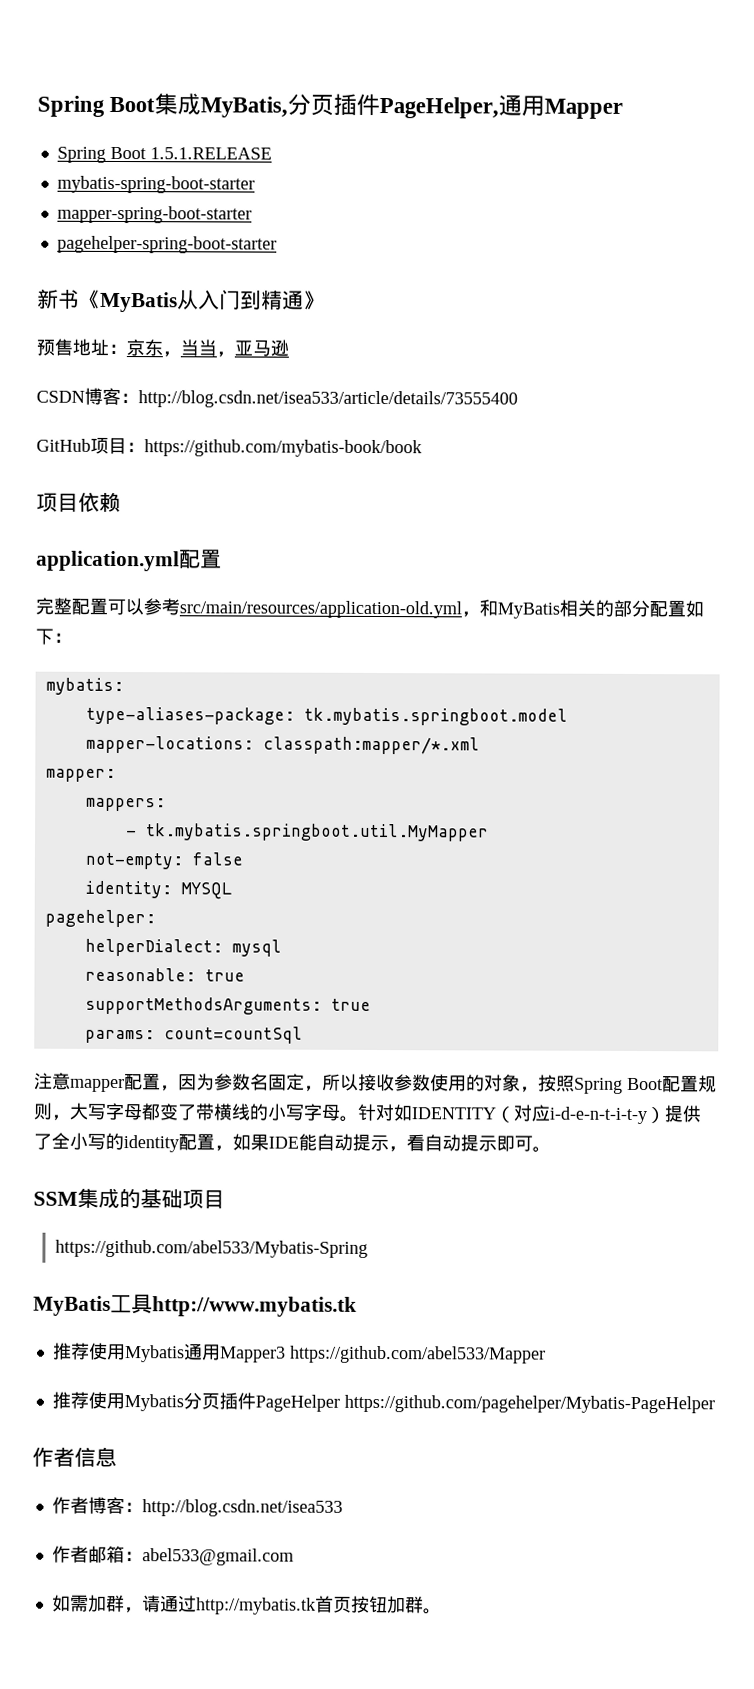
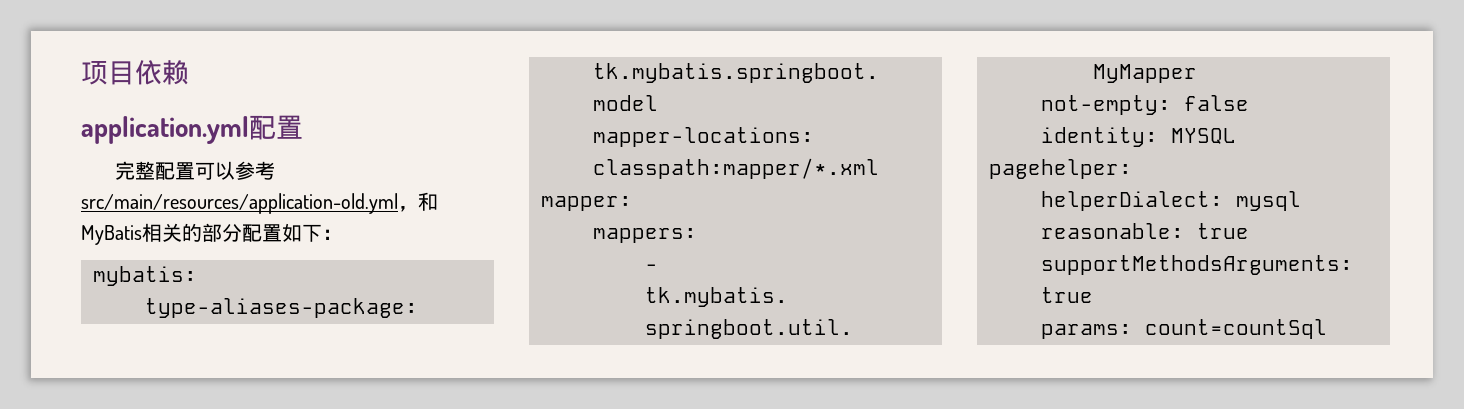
- Spring Boot集成MyBatis,分页插件PageHelper,通用Mapper
- Spring Boot 1.5.1.RELEASE
- mybatis-spring-boot-starter
- mapper-spring-boot-starter
- pagehelper-spring-boot-starter
- 新书《MyBatis从入门到精通》
- 预售地址：京东，当当，亚马逊
- CSDN博客：http://blog.csdn.net/isea533/article/details/73555400
- GitHub项目：https://github.com/mybatis-book/book
- 注意mapper配置，因为参数名固定，所以接收参数使用的对象，按照Spring Boot配置规则，大写字母都变了带横线的小写字母。针对如IDENTITY（对应i-d-e-n-t-i-t-y）提供了全小写的identity配置，如果IDE能自动提示，看自动提示即可。
- SSM集成的基础项目
- https://github.com/abel533/Mybatis-Spring
- MyBatis工具http://www.mybatis.tk
- 推荐使用Mybatis通用Mapper3 https://github.com/abel533/Mapper
- 推荐使用Mybatis分页插件PageHelper https://github.com/pagehelper/Mybatis-PageHelper
- 作者信息
- 作者博客：http://blog.csdn.net/isea533
- 作者邮箱：abel533@gmail.com
- 如需加群，请通过http://mybatis.tk首页按钮加群。

